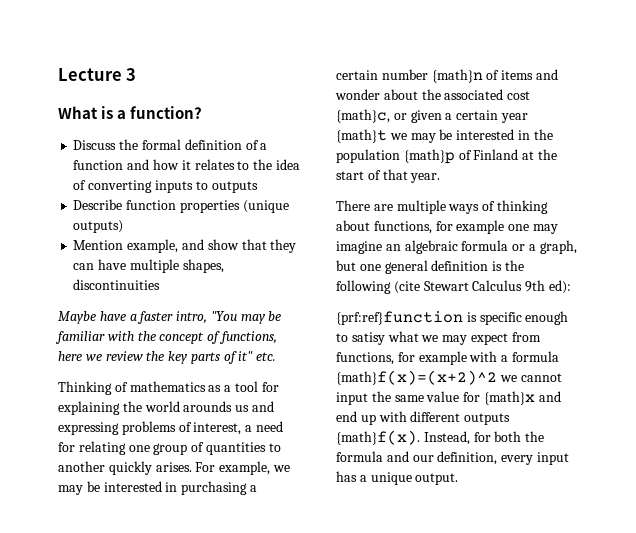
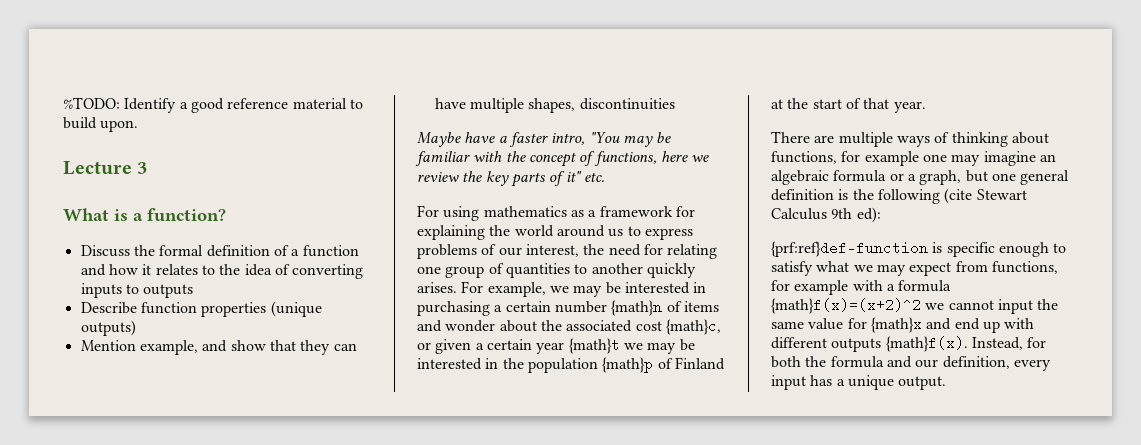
+ %TODO: Identify a good reference material to build upon.
- Thinking of mathematics as a tool for explaining the world arounds us and expressing problems of interest, a need for relating one group of quantities to another quickly arises.
+ For using mathematics as a framework for explaining the world around us to express problems of our interest, the need for relating one group of quantities to another quickly arises.
- {prf:ref}function is specific enough to satisy what we may expect from functions, for example with a formula {math}f(x)=(x+2)^2 we cannot input the same value for {math}x and end up with different outputs {math}f(x).
+ {prf:ref}def-function is specific enough to satisfy what we may expect from functions, for example with a formula {math}f(x)=(x+2)^2 we cannot input the same value for {math}x and end up with different outputs {math}f(x).

